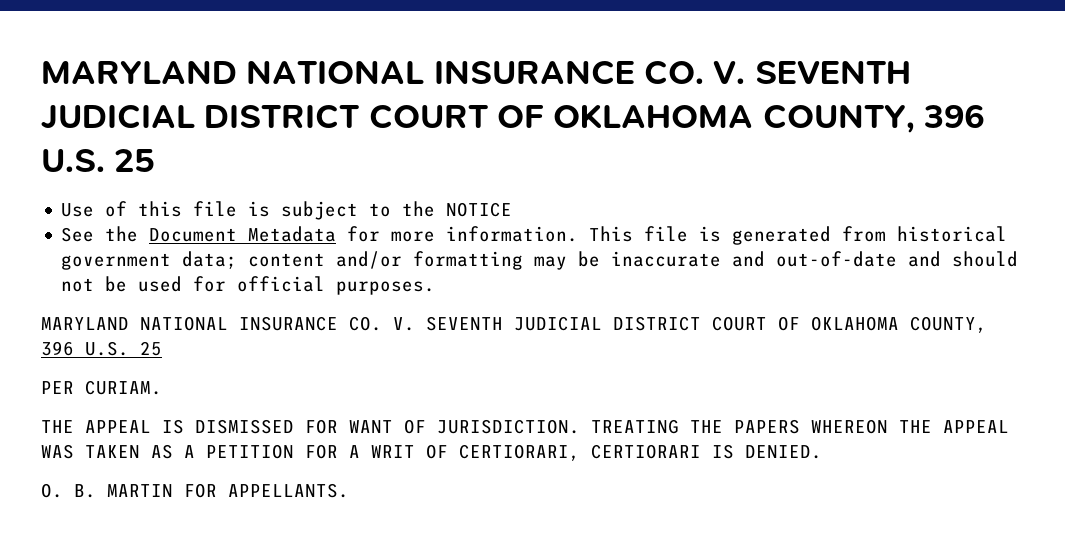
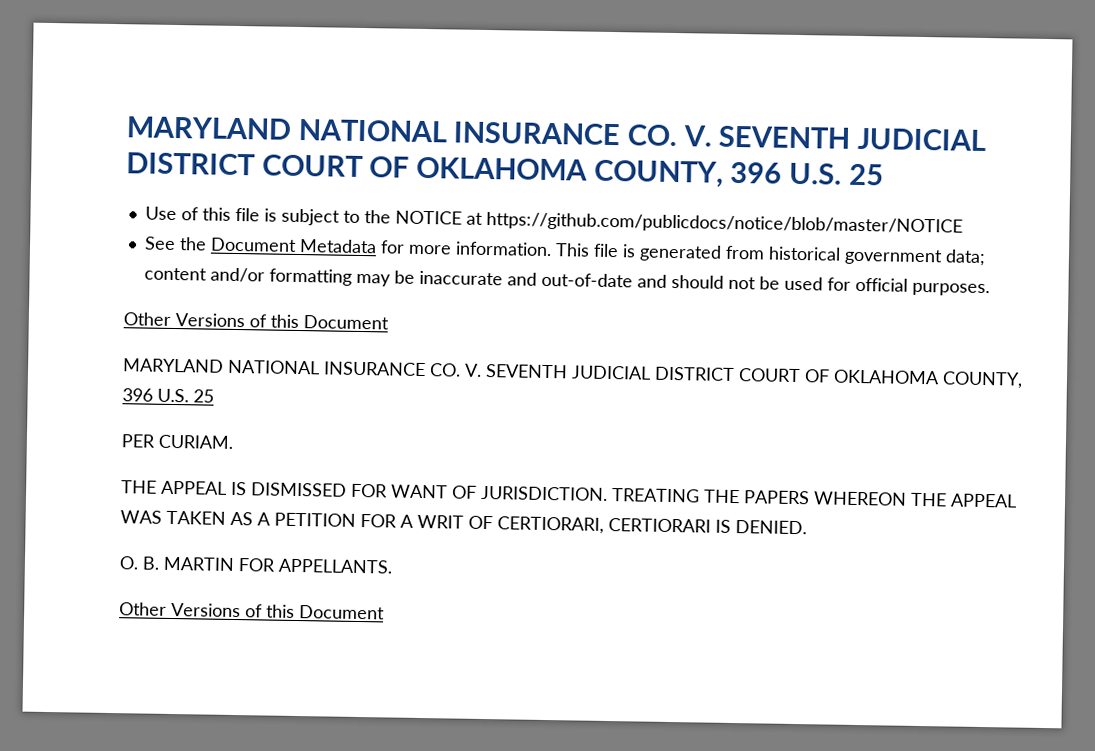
- Use of this file is subject to the NOTICE
+ Use of this file is subject to the NOTICE at https://github.com/publicdocs/notice/blob/master/NOTICE
  This file is generated from historical government data; content and/or formatting may be inaccurate and out-of-date and should not be used for official purposes.
+ Other Versions of this Document
  O. B. MARTIN FOR APPELLANTS.
+ Other Versions of this Document

